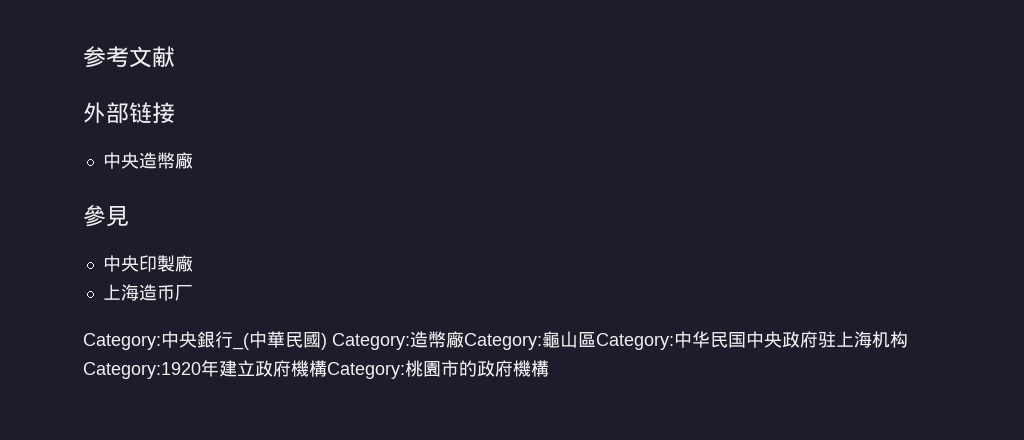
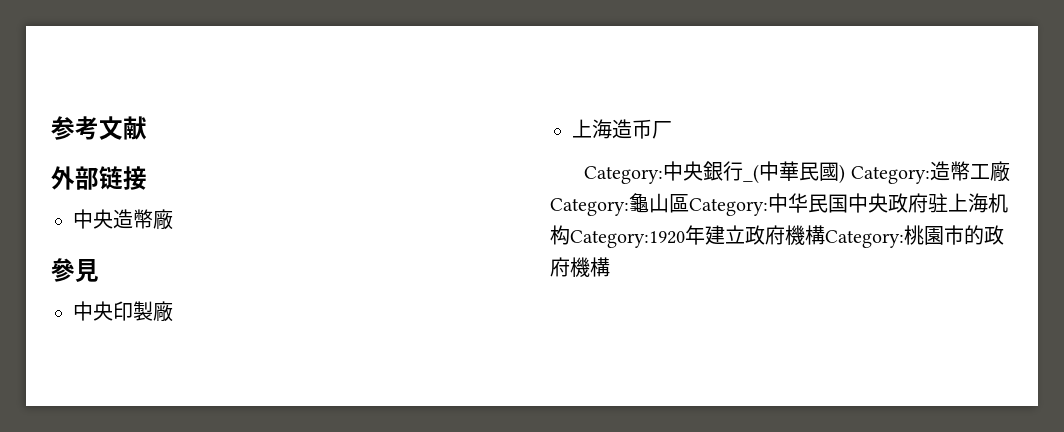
- Category:中央銀行_(中華民國) Category:造幣廠Category:龜山區Category:中华民国中央政府驻上海机构Category:1920年建立政府機構Category:桃園市的政府機構
+ Category:中央銀行_(中華民國) Category:造幣工廠Category:龜山區Category:中华民国中央政府驻上海机构Category:1920年建立政府機構Category:桃園市的政府機構

